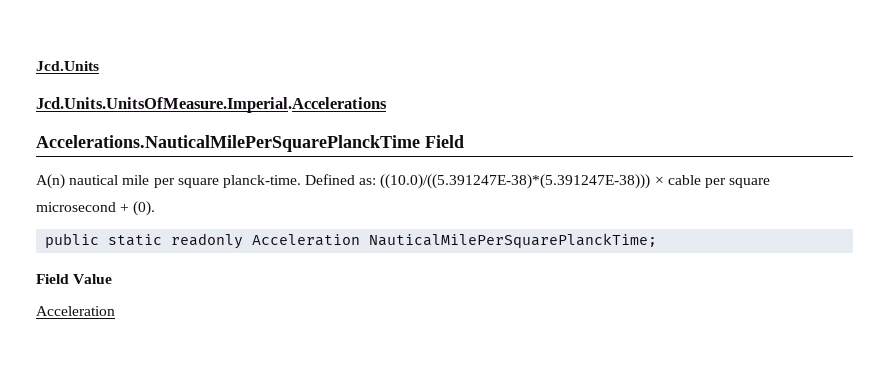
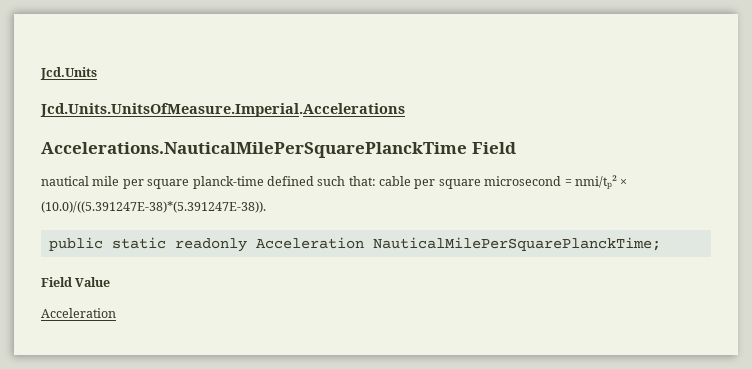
- A(n) nautical mile per square planck-time. Defined as: ((10.0)/((5.391247E-38)*(5.391247E-38))) × cable per square microsecond + (0).
+ nautical mile per square planck-time defined such that: cable per square microsecond = nmi/tₚ² ×
+ (10.0)/((5.391247E-38)*(5.391247E-38)).

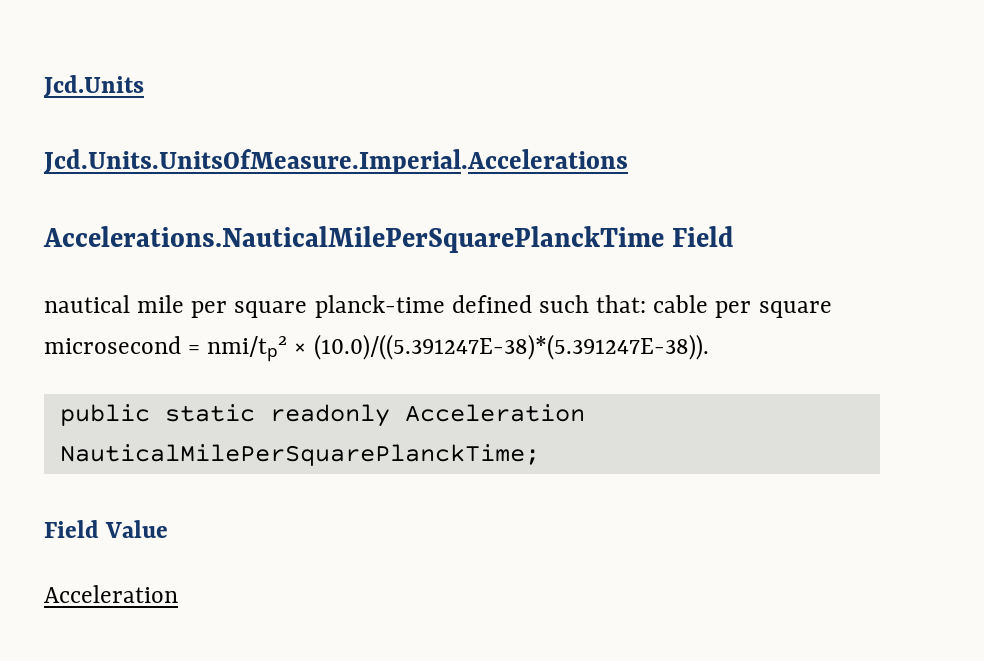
- nautical mile per square planck-time defined such that: cable per square microsecond = nmi/tₚ² ×
- (10.0)/((5.391247E-38)*(5.391247E-38)).
+ nautical mile per square planck-time defined such that: cable per square microsecond = nmi/tₚ² × (10.0)/((5.391247E-38)*(5.391247E-38)).

